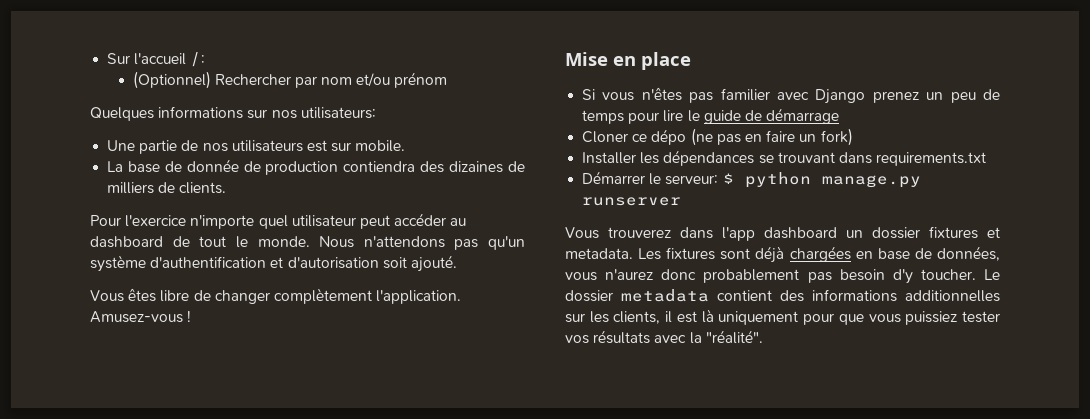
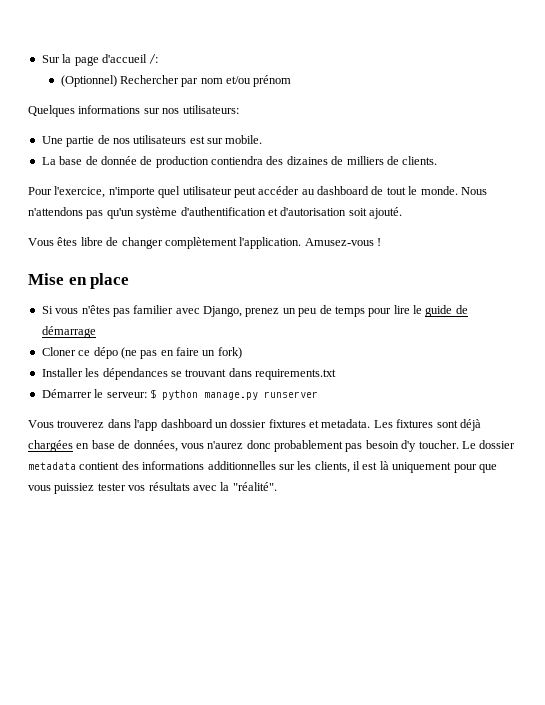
- Sur l'accueil /:
+ Sur la page d'accueil /:
- Pour l'exercice n'importe quel utilisateur peut accéder au dashboard de tout le monde.
+ Pour l'exercice, n'importe quel utilisateur peut accéder au dashboard de tout le monde.
- Si vous n'êtes pas familier avec Django prenez un peu de temps pour lire le guide de démarrage
+ Si vous n'êtes pas familier avec Django, prenez un peu de temps pour lire le guide de démarrage

